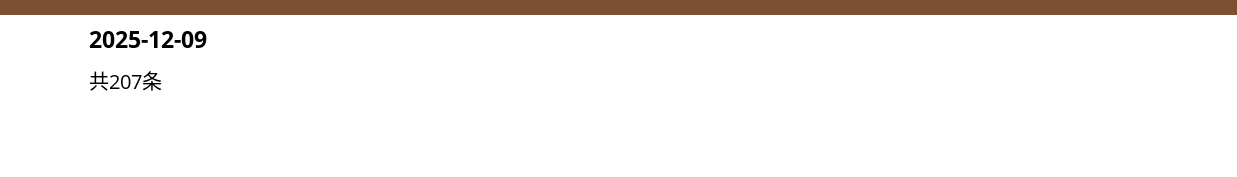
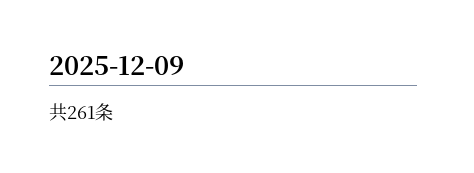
- 共207条
+ 共261条

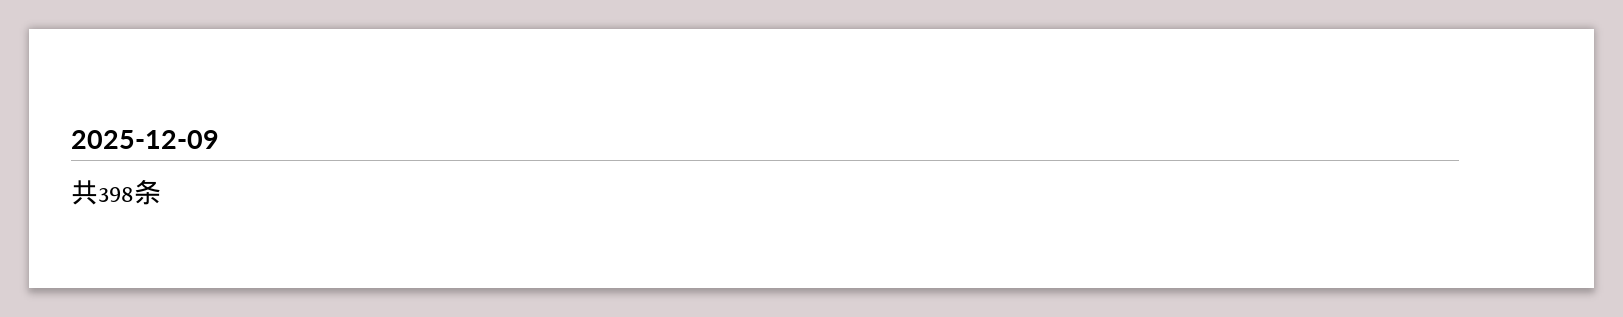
- 共261条
+ 共398条

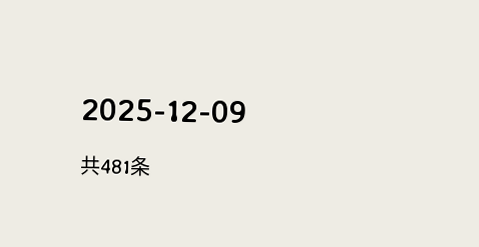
- 共398条
+ 共481条

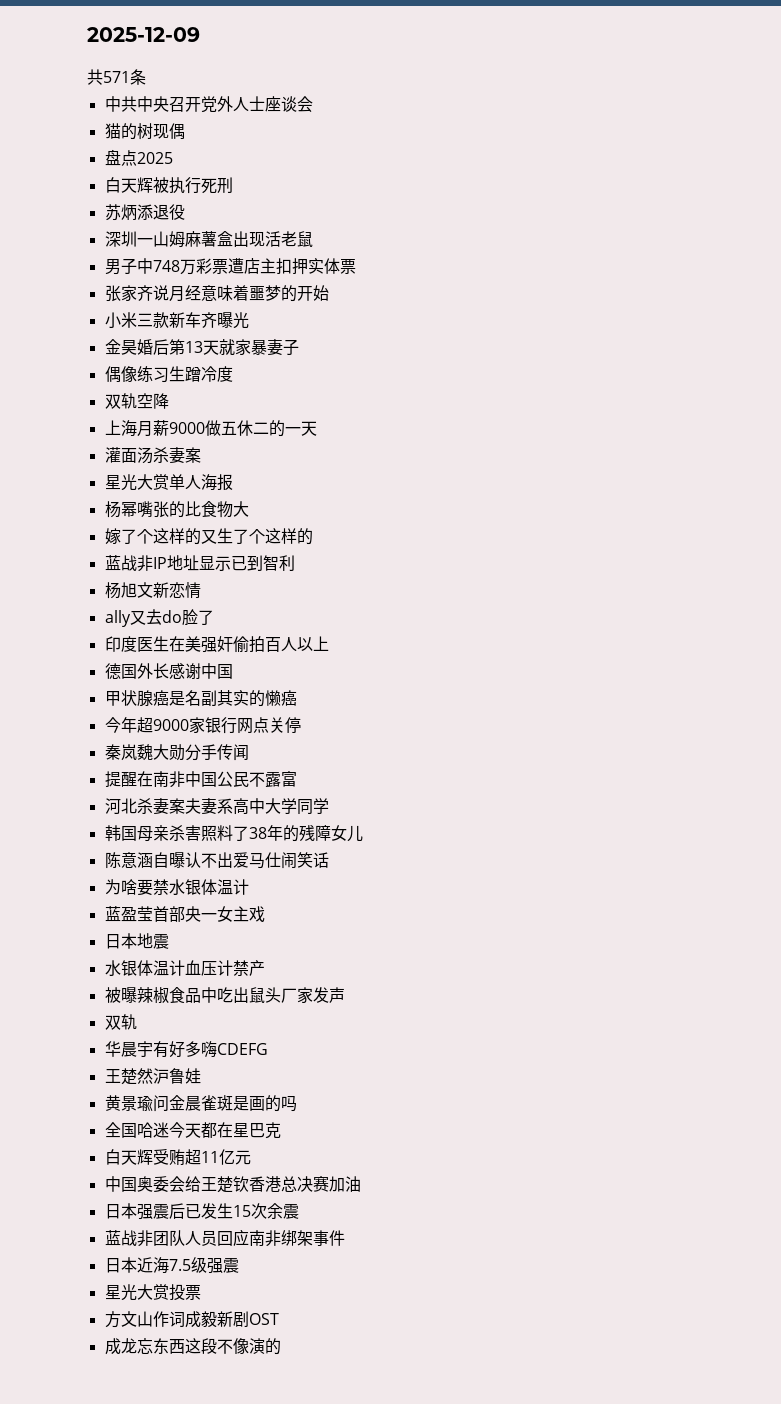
- 共481条
+ 共571条
+ 中共中央召开党外人士座谈会
+ 猫的树现偶
+ 盘点2025
+ 白天辉被执行死刑
+ 苏炳添退役
+ 深圳一山姆麻薯盒出现活老鼠
+ 男子中748万彩票遭店主扣押实体票
+ 张家齐说月经意味着噩梦的开始
+ 小米三款新车齐曝光
+ 金昊婚后第13天就家暴妻子
+ 偶像练习生蹭冷度
+ 双轨空降
+ 上海月薪9000做五休二的一天
+ 灌面汤杀妻案
+ 星光大赏单人海报
+ 杨幂嘴张的比食物大
+ 嫁了个这样的又生了个这样的
+ 蓝战非IP地址显示已到智利
+ 杨旭文新恋情
+ ally又去do脸了
+ 印度医生在美强奸偷拍百人以上
+ 德国外长感谢中国
+ 甲状腺癌是名副其实的懒癌
+ 今年超9000家银行网点关停
+ 秦岚魏大勋分手传闻
+ 提醒在南非中国公民不露富
+ 河北杀妻案夫妻系高中大学同学
+ 韩国母亲杀害照料了38年的残障女儿
+ 陈意涵自曝认不出爱马仕闹笑话
+ 为啥要禁水银体温计
+ 蓝盈莹首部央一女主戏
+ 日本地震
+ 水银体温计血压计禁产
+ 被曝辣椒食品中吃出鼠头厂家发声
+ 双轨
+ 华晨宇有好多嗨CDEFG
+ 王楚然沪鲁娃
+ 黄景瑜问金晨雀斑是画的吗
+ 全国哈迷今天都在星巴克
+ 白天辉受贿超11亿元
+ 中国奥委会给王楚钦香港总决赛加油
+ 日本强震后已发生15次余震
+ 蓝战非团队人员回应南非绑架事件
+ 日本近海7.5级强震
+ 星光大赏投票
+ 方文山作词成毅新剧OST
+ 成龙忘东西这段不像演的

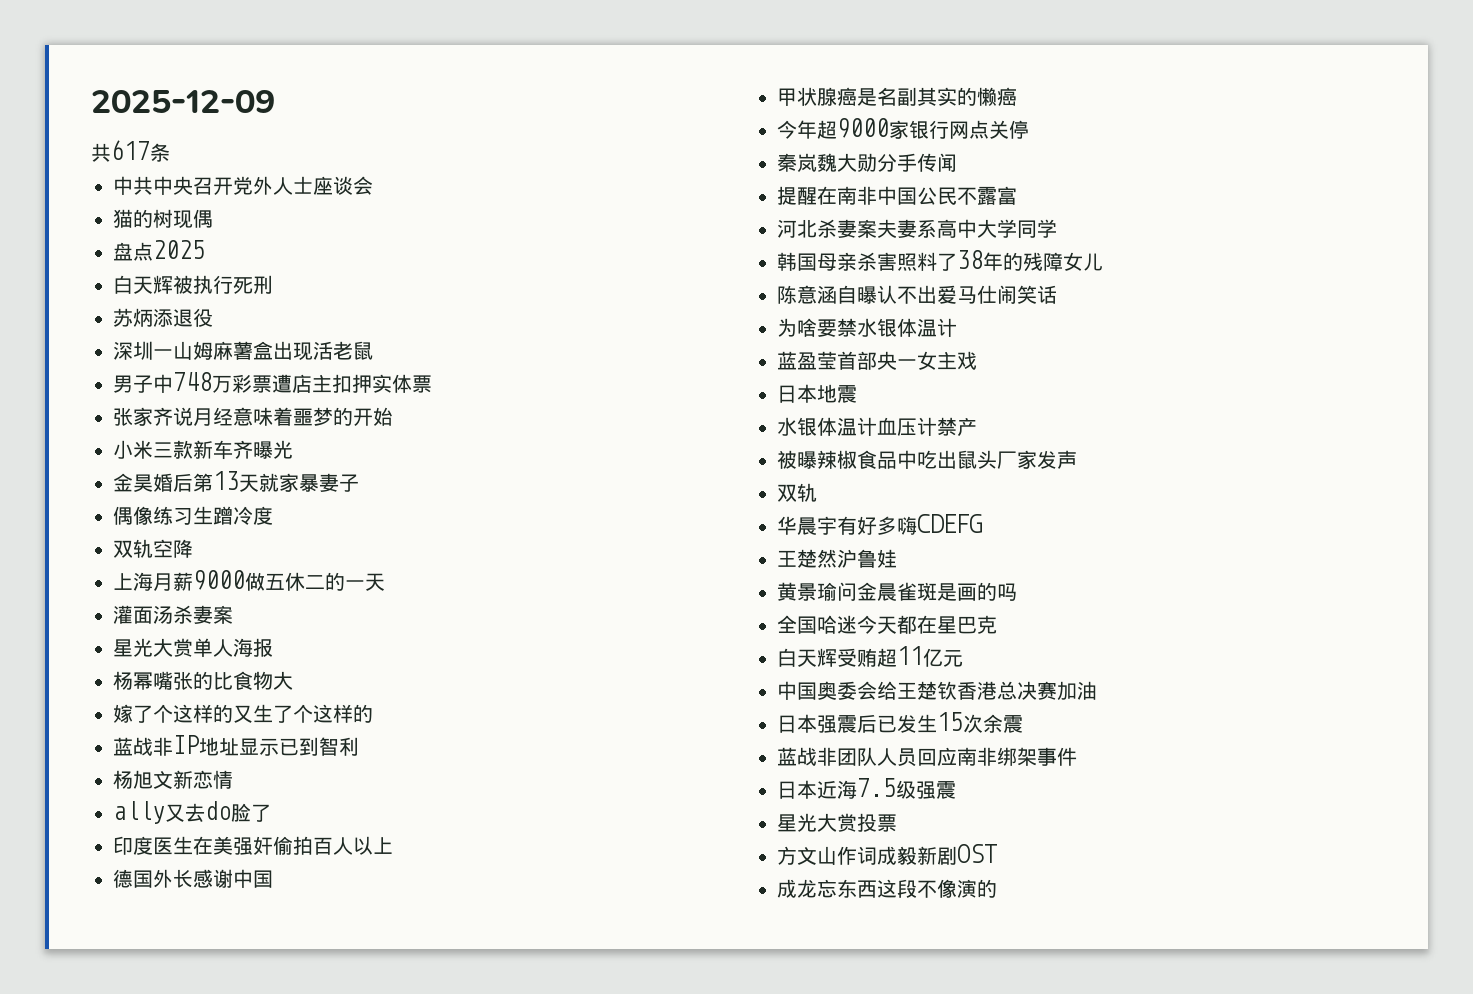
- 共571条
+ 共617条

